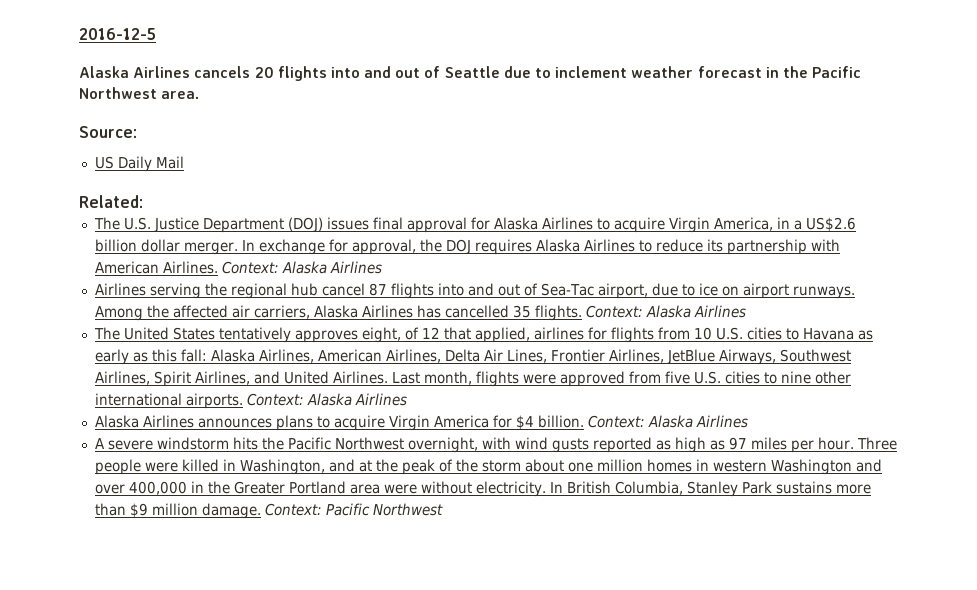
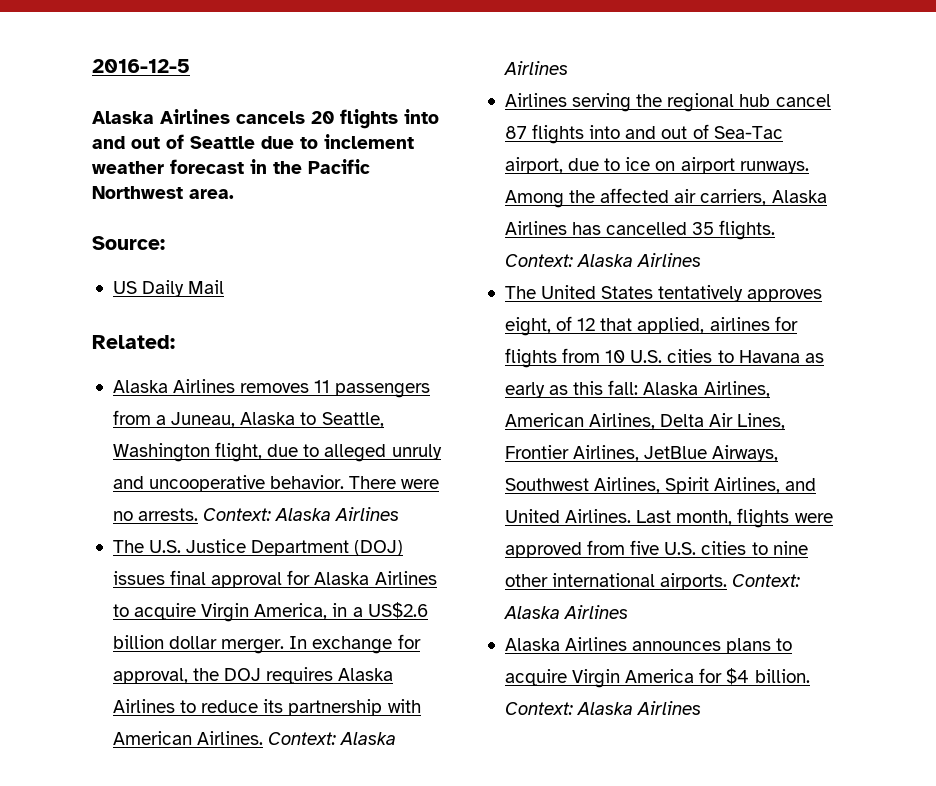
+ Alaska Airlines removes 11 passengers from a Juneau, Alaska to Seattle, Washington flight, due to alleged unruly and uncooperative behavior. There were no arrests. Context: Alaska Airlines
- A severe windstorm hits the Pacific Northwest overnight, with wind gusts reported as high as 97 miles per hour. Three people were killed in Washington, and at the peak of the storm about one million homes in western Washington and over 400,000 in the Greater Portland area were without electricity. In British Columbia, Stanley Park sustains more than $9 million damage. Context: Pacific Northwest

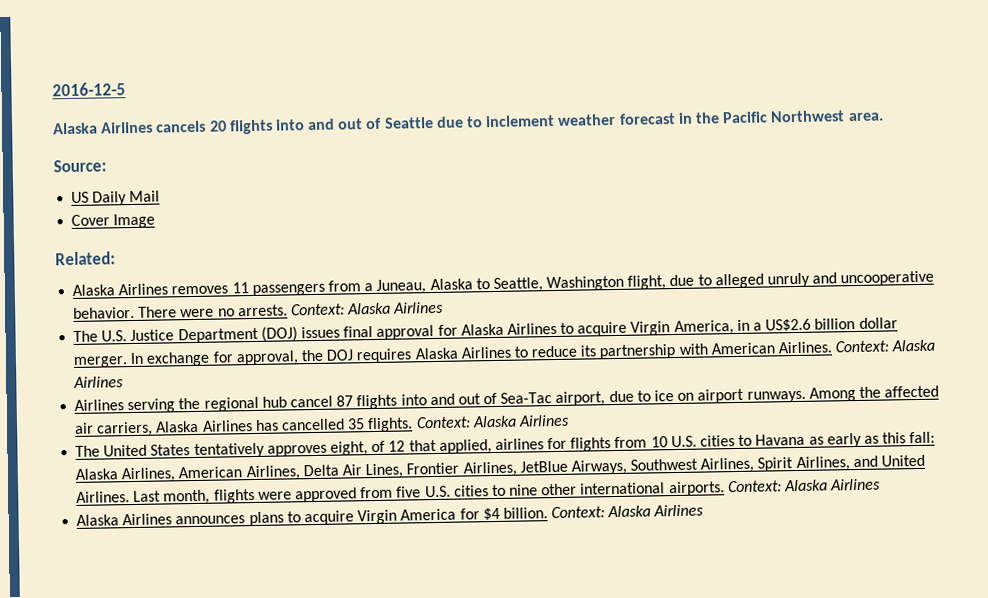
+ Cover Image

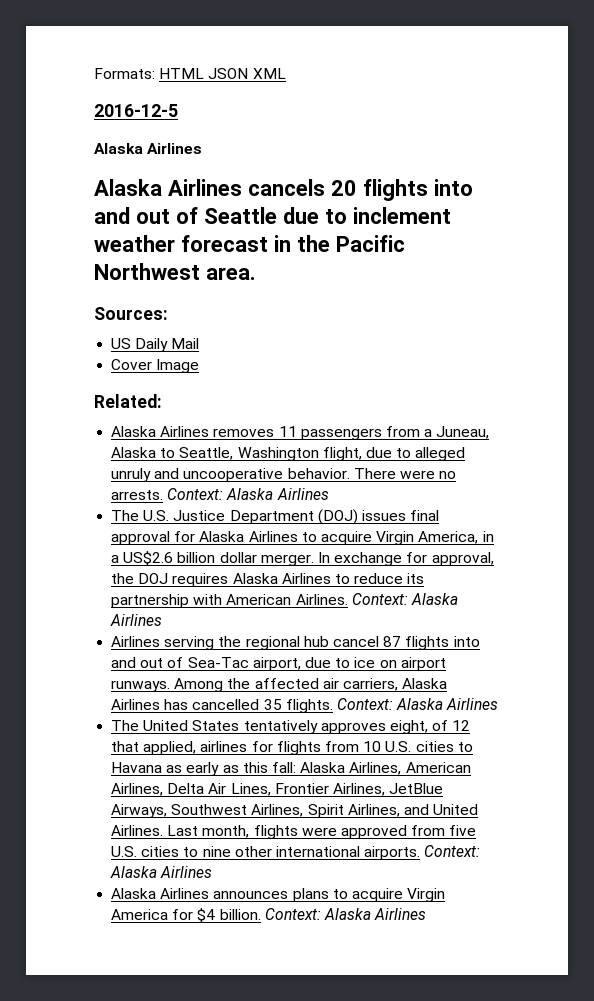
+ Formats: HTML JSON XML
  2016-12-5
+ Alaska Airlines
- Source:
+ Sources:

